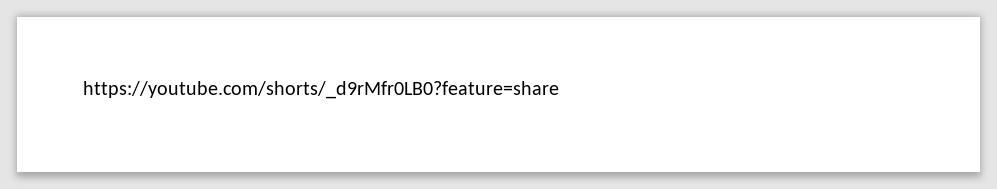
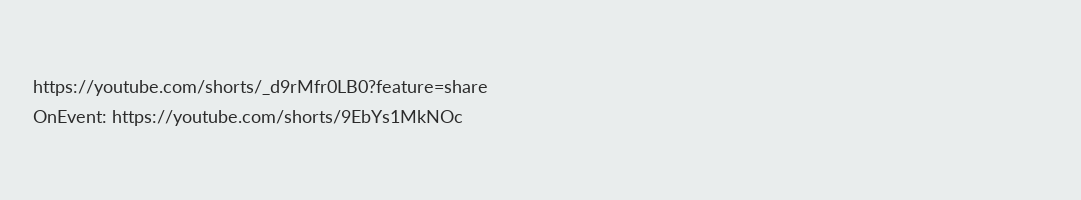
+ OnEvent: https://youtube.com/shorts/9EbYs1MkNOc

